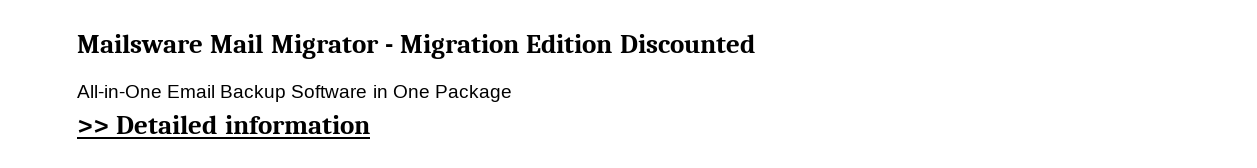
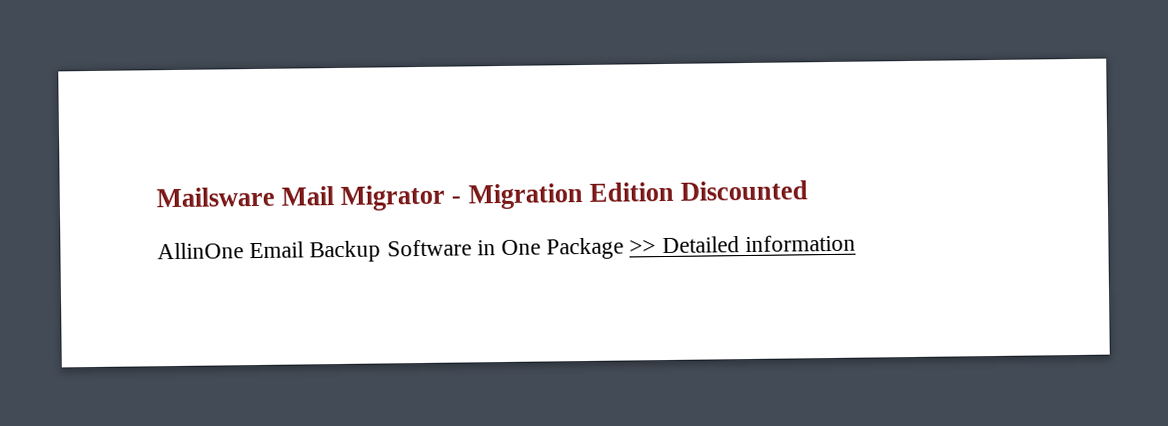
- All-in-One Email Backup Software in One Package
- >> Detailed information
+ AllinOne Email Backup Software in One Package >> Detailed information

